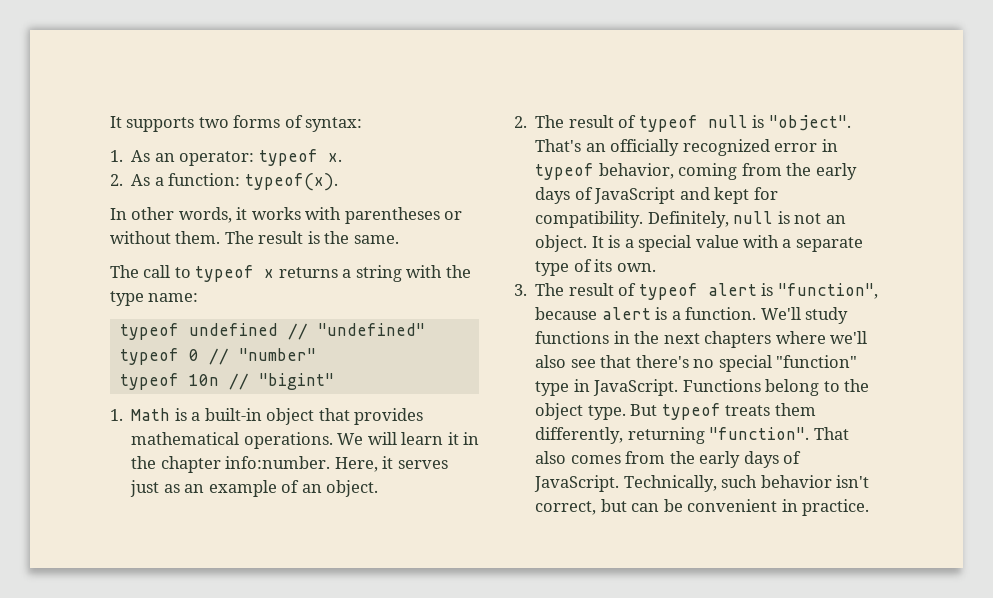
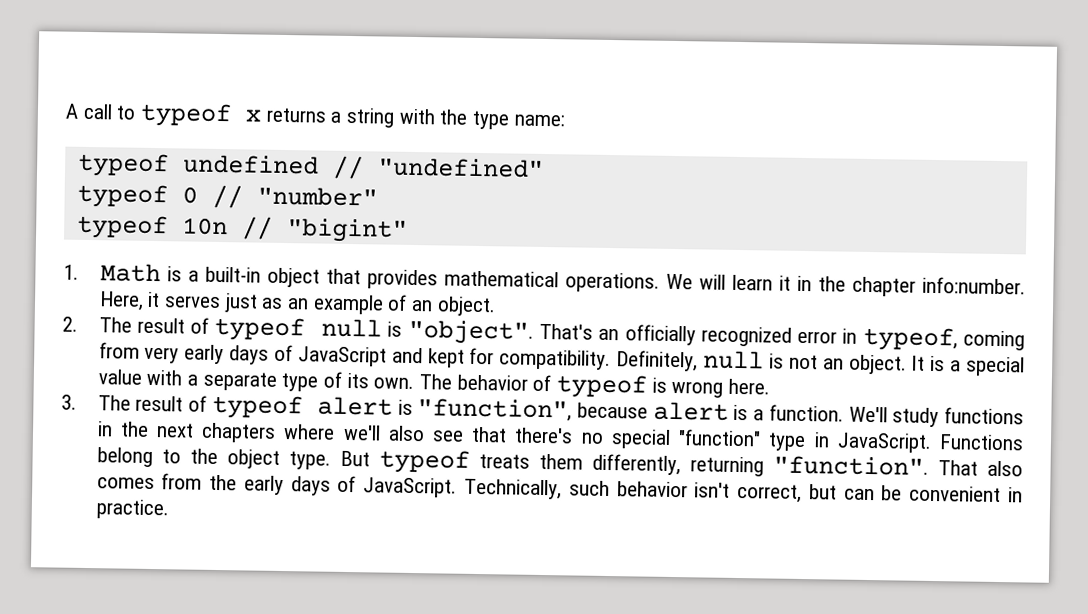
- It supports two forms of syntax:
- 1. As an operator: typeof x.
- 2. As a function: typeof(x).
- In other words, it works with parentheses or without them. The result is the same.
- The call to typeof x returns a string with the type name:
+ A call to typeof x returns a string with the type name:
- That's an officially recognized error in typeof behavior, coming from the early days of JavaScript and kept for compatibility.
+ That's an officially recognized error in typeof, coming from very early days of JavaScript and kept for compatibility.
+ The behavior of typeof is wrong here.

